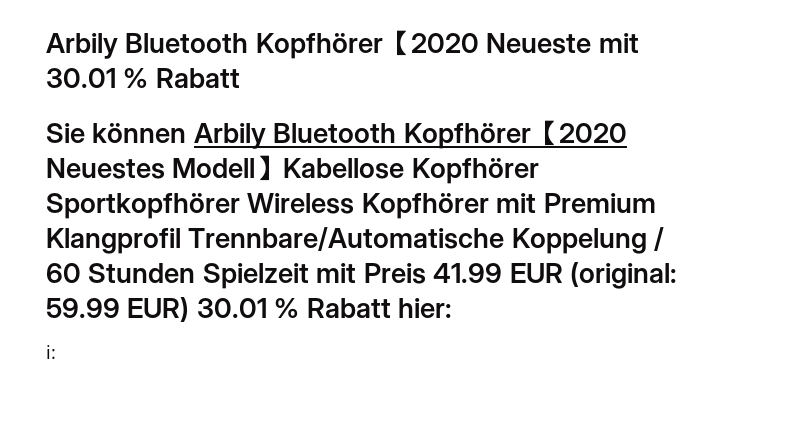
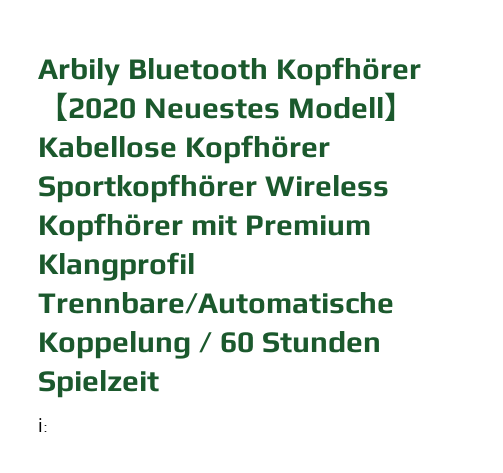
- Arbily Bluetooth Kopfhörer【2020 Neueste mit 30.01 % Rabatt
- Sie können Arbily Bluetooth Kopfhörer【2020 Neuestes Modell】Kabellose Kopfhörer Sportkopfhörer Wireless Kopfhörer mit Premium Klangprofil Trennbare/Automatische Koppelung / 60 Stunden Spielzeit mit Preis 41.99 EUR (original: 59.99 EUR) 30.01 % Rabatt hier:
+ Arbily Bluetooth Kopfhörer【2020 Neuestes Modell】Kabellose Kopfhörer Sportkopfhörer Wireless Kopfhörer mit Premium Klangprofil Trennbare/Automatische Koppelung / 60 Stunden Spielzeit

